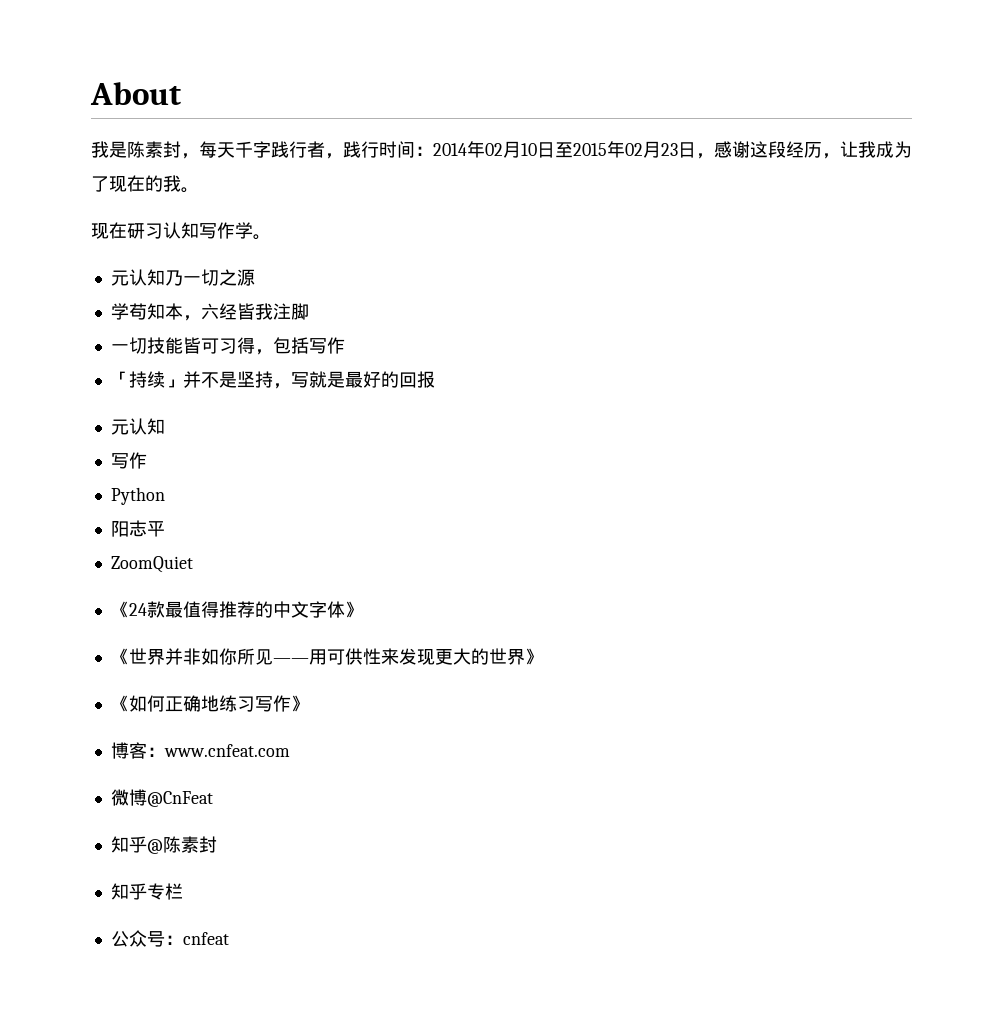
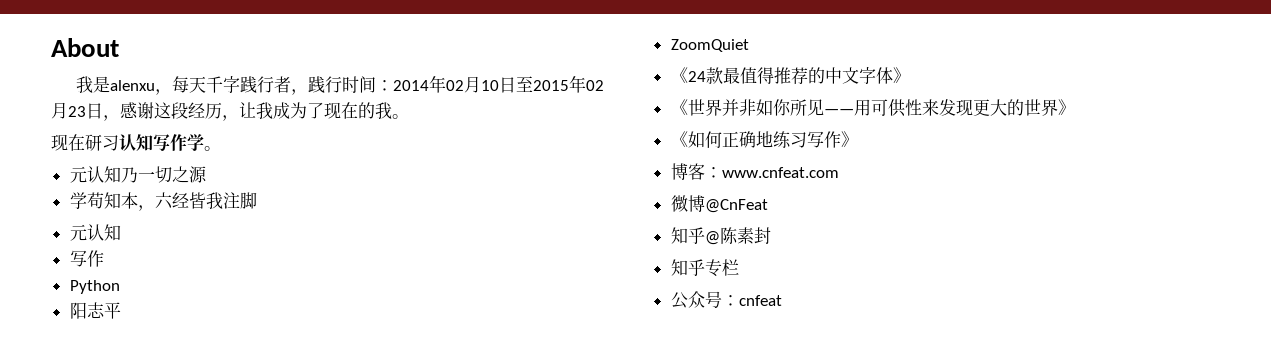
- 我是陈素封，每天千字践行者，践行时间：2014年02月10日至2015年02月23日，感谢这段经历，让我成为了现在的我。
+ 我是alenxu，每天千字践行者，践行时间：2014年02月10日至2015年02月23日，感谢这段经历，让我成为了现在的我。
- 一切技能皆可习得，包括写作
- 「持续」并不是坚持，写就是最好的回报

